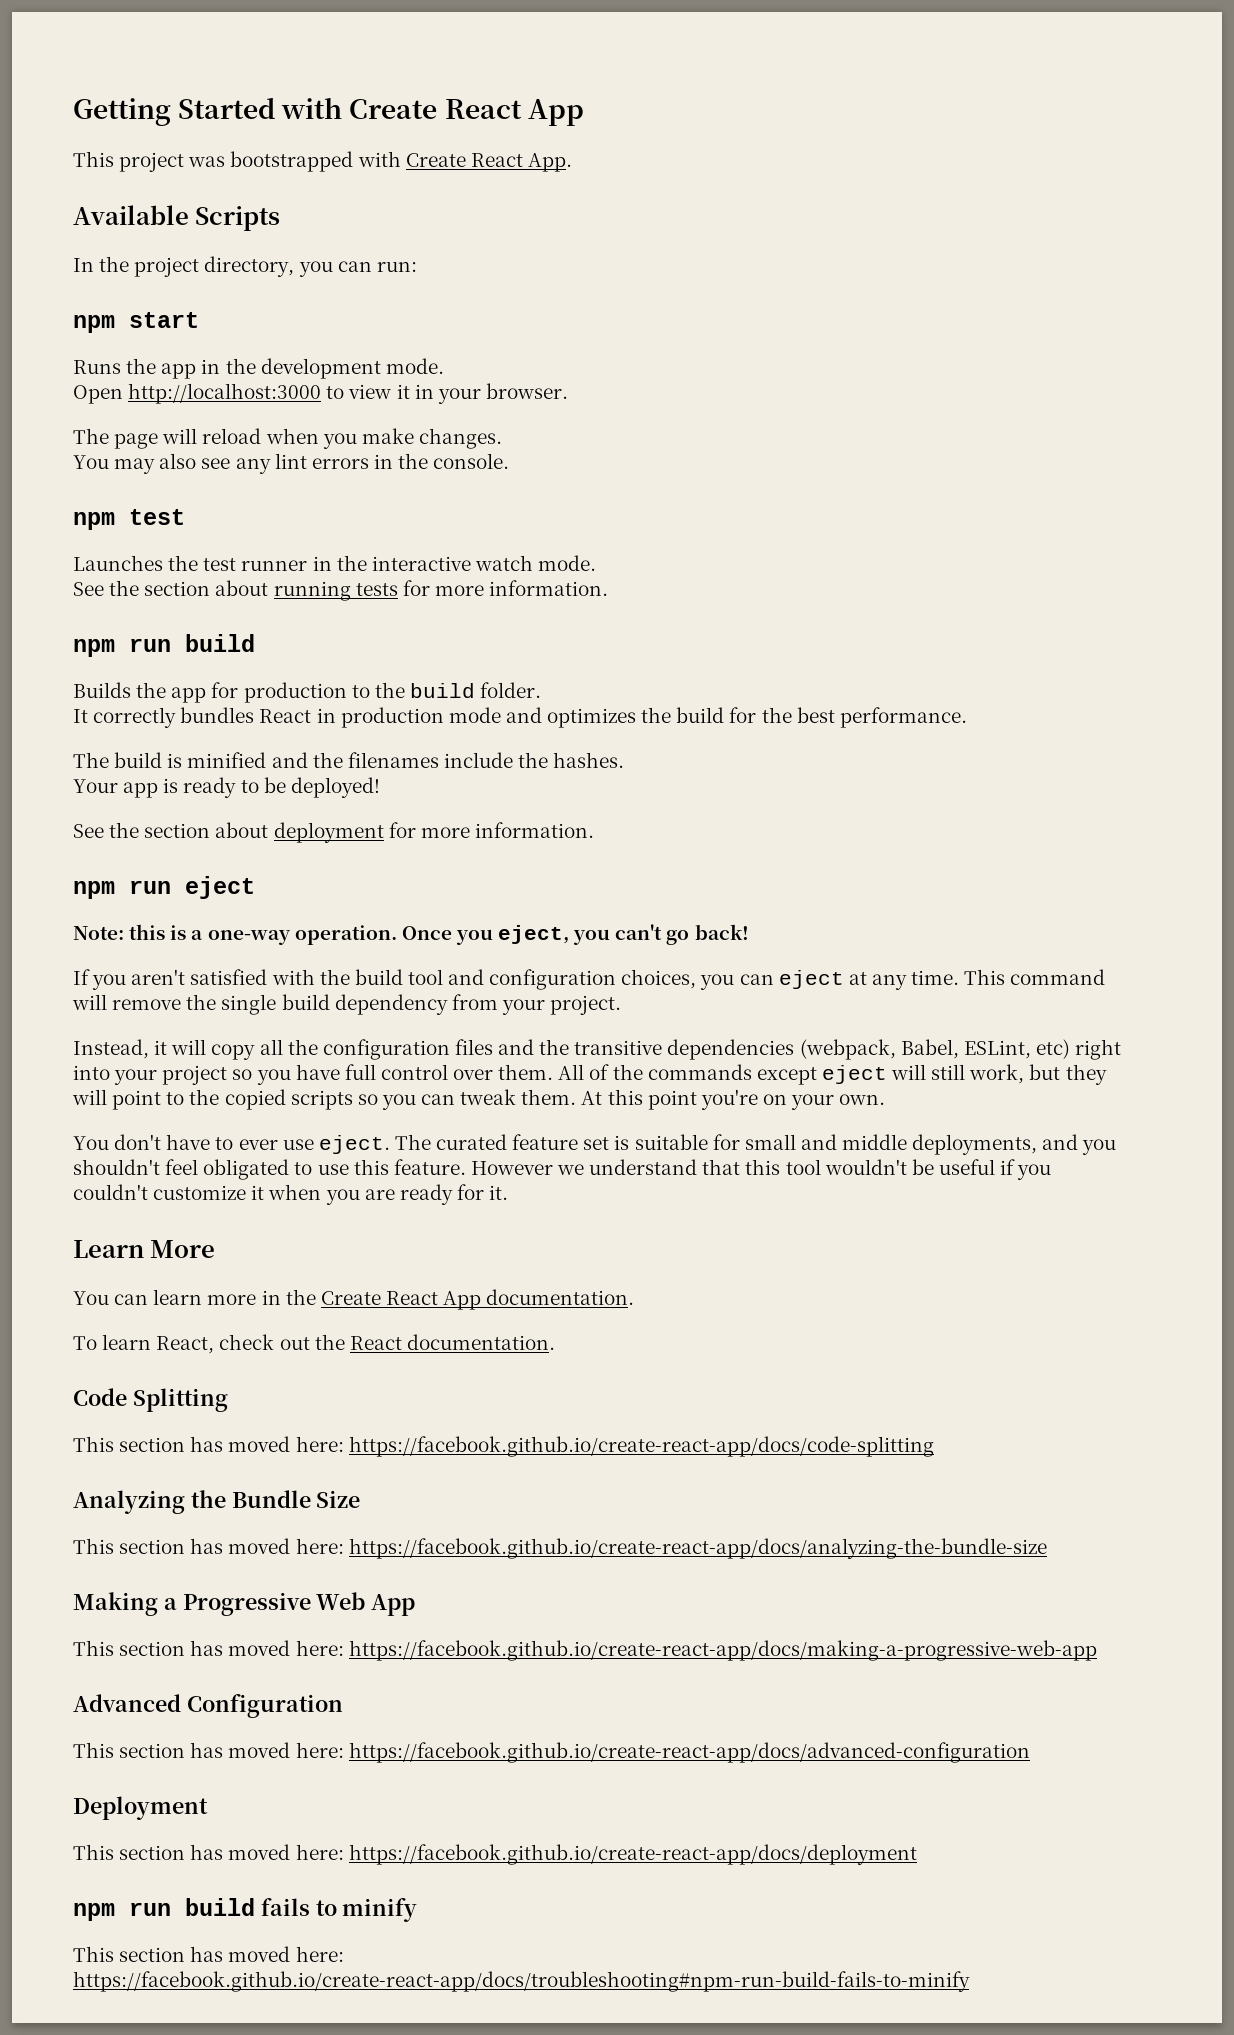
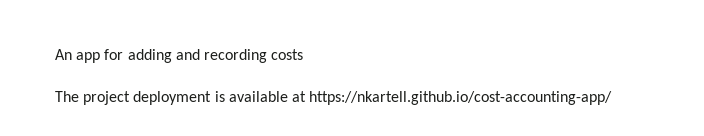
- Getting Started with Create React App
- This project was bootstrapped with Create React App.
- Available Scripts
- In the project directory, you can run:
- npm start
- Runs the app in the development mode.
- Open http://localhost:3000 to view it in your browser.
- The page will reload when you make changes.
- You may also see any lint errors in the console.
- npm test
- Launches the test runner in the interactive watch mode.
- See the section about running tests for more information.
- npm run build
- Builds the app for production to the build folder.
- It correctly bundles React in production mode and optimizes the build for the best performance.
- The build is minified and the filenames include the hashes.
- Your app is ready to be deployed!
- See the section about deployment for more information.
- npm run eject
- Note: this is a one-way operation. Once you eject, you can't go back!
- If you aren't satisfied with the build tool and configuration choices, you can eject at any time. This command will remove the single build dependency from your project.
- Instead, it will copy all the configuration files and the transitive dependencies (webpack, Babel, ESLint, etc) right into your project so you have full control over them. All of the commands except eject will still work, but they will point to the copied scripts so you can tweak them. At this point you're on your own.
- You don't have to ever use eject. The curated feature set is suitable for small and middle deployments, and you shouldn't feel obligated to use this feature. However we understand that this tool wouldn't be useful if you couldn't customize it when you are ready for it.
- Learn More
- You can learn more in the Create React App documentation.
- To learn React, check out the React documentation.
- Code Splitting
- This section has moved here: https://facebook.github.io/create-react-app/docs/code-splitting
- Analyzing the Bundle Size
- This section has moved here: https://facebook.github.io/create-react-app/docs/analyzing-the-bundle-size
- Making a Progressive Web App
- This section has moved here: https://facebook.github.io/create-react-app/docs/making-a-progressive-web-app
- Advanced Configuration
- This section has moved here: https://facebook.github.io/create-react-app/docs/advanced-configuration
- Deployment
- This section has moved here: https://facebook.github.io/create-react-app/docs/deployment
- npm run build fails to minify
- This section has moved here: https://facebook.github.io/create-react-app/docs/troubleshooting#npm-run-build-fails-to-minify
+ An app for adding and recording costs
+ The project deployment is available at https://nkartell.github.io/cost-accounting-app/

